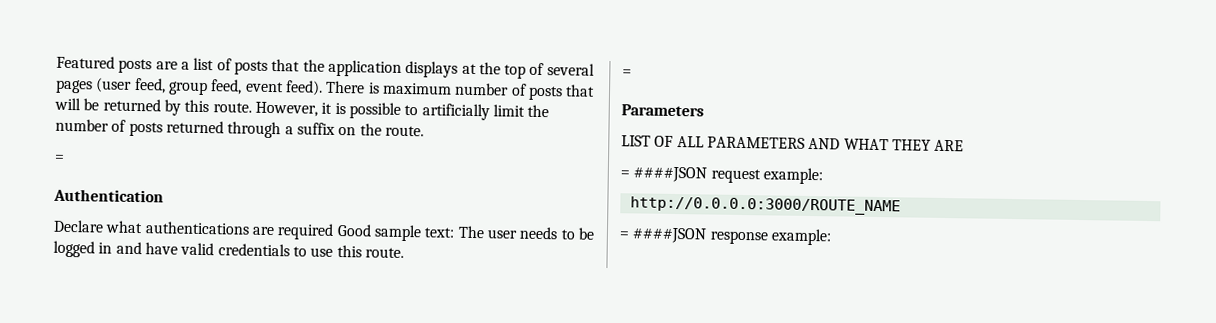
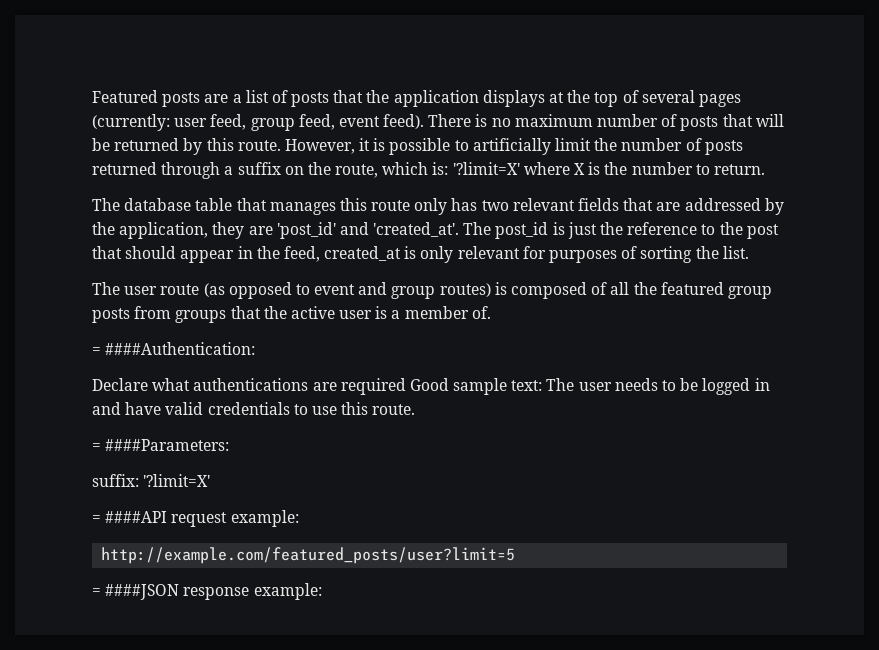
- Featured posts are a list of posts that the application displays at the top of several pages (user feed, group feed, event feed).
+ Featured posts are a list of posts that the application displays at the top of several pages (currently: user feed, group feed, event feed).
- There is maximum number of posts that will be returned by this route.
+ There is no maximum number of posts that will be returned by this route.
- However, it is possible to artificially limit the number of posts returned through a suffix on the route.
- =
- Authentication
+ However, it is possible to artificially limit the number of posts returned through a suffix on the route, which is: '?limit=X' where X is the number to return.
+ The database table that manages this route only has two relevant fields that are addressed by the application, they are 'post_id' and 'created_at'. The post_id is just the reference to the post that should appear in the feed, created_at is only relevant for purposes of sorting the list.
+ The user route (as opposed to event and group routes) is composed of all the featured group posts from groups that the active user is a member of.
+ = ####Authentication:
  Declare what authentications are required Good sample text: The user needs to be logged in and have valid credentials to use this route.
- =
- Parameters
- LIST OF ALL PARAMETERS AND WHAT THEY ARE
- = ####JSON request example:
+ = ####Parameters:
+ suffix: '?limit=X'
+ = ####API request example:
- http://0.0.0.0:3000/ROUTE_NAME
+ http://example.com/featured_posts/user?limit=5

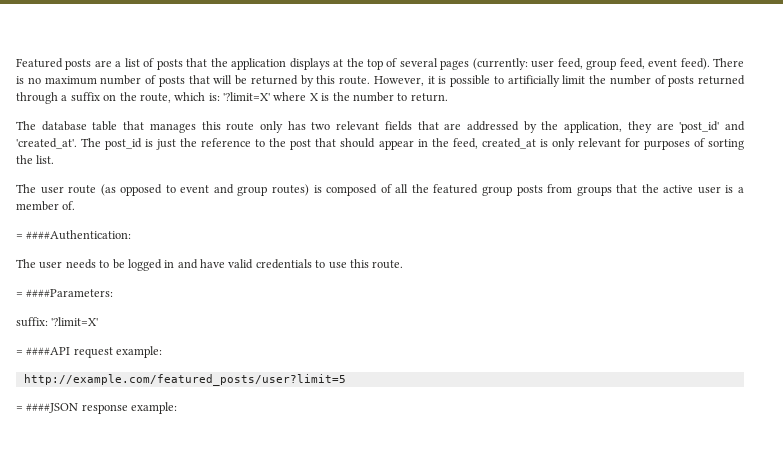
- Declare what authentications are required Good sample text: The user needs to be logged in and have valid credentials to use this route.
+ The user needs to be logged in and have valid credentials to use this route.

